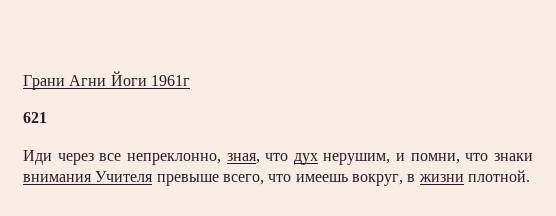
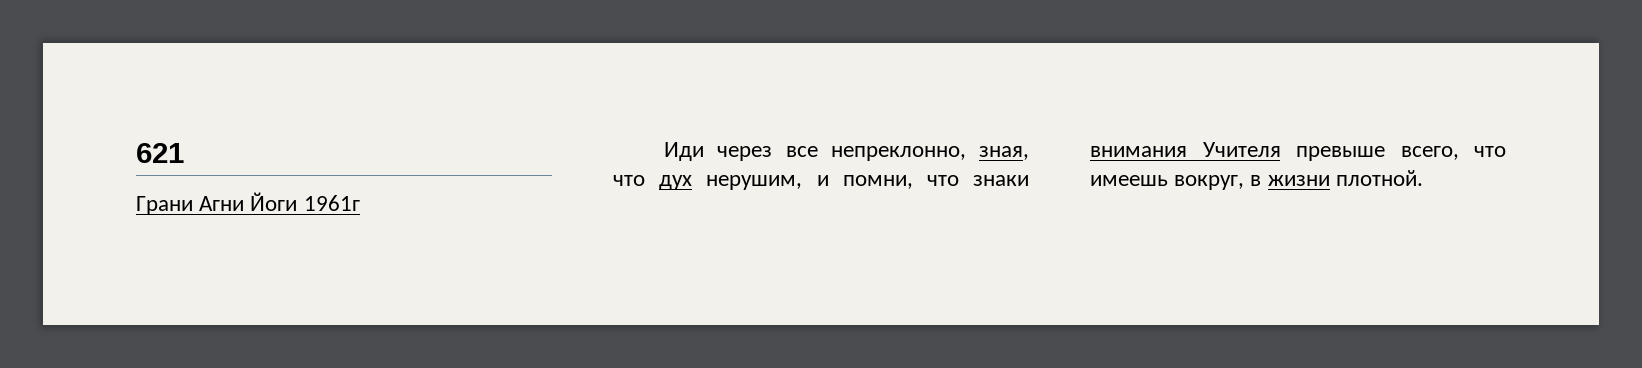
+ 621
- 621

